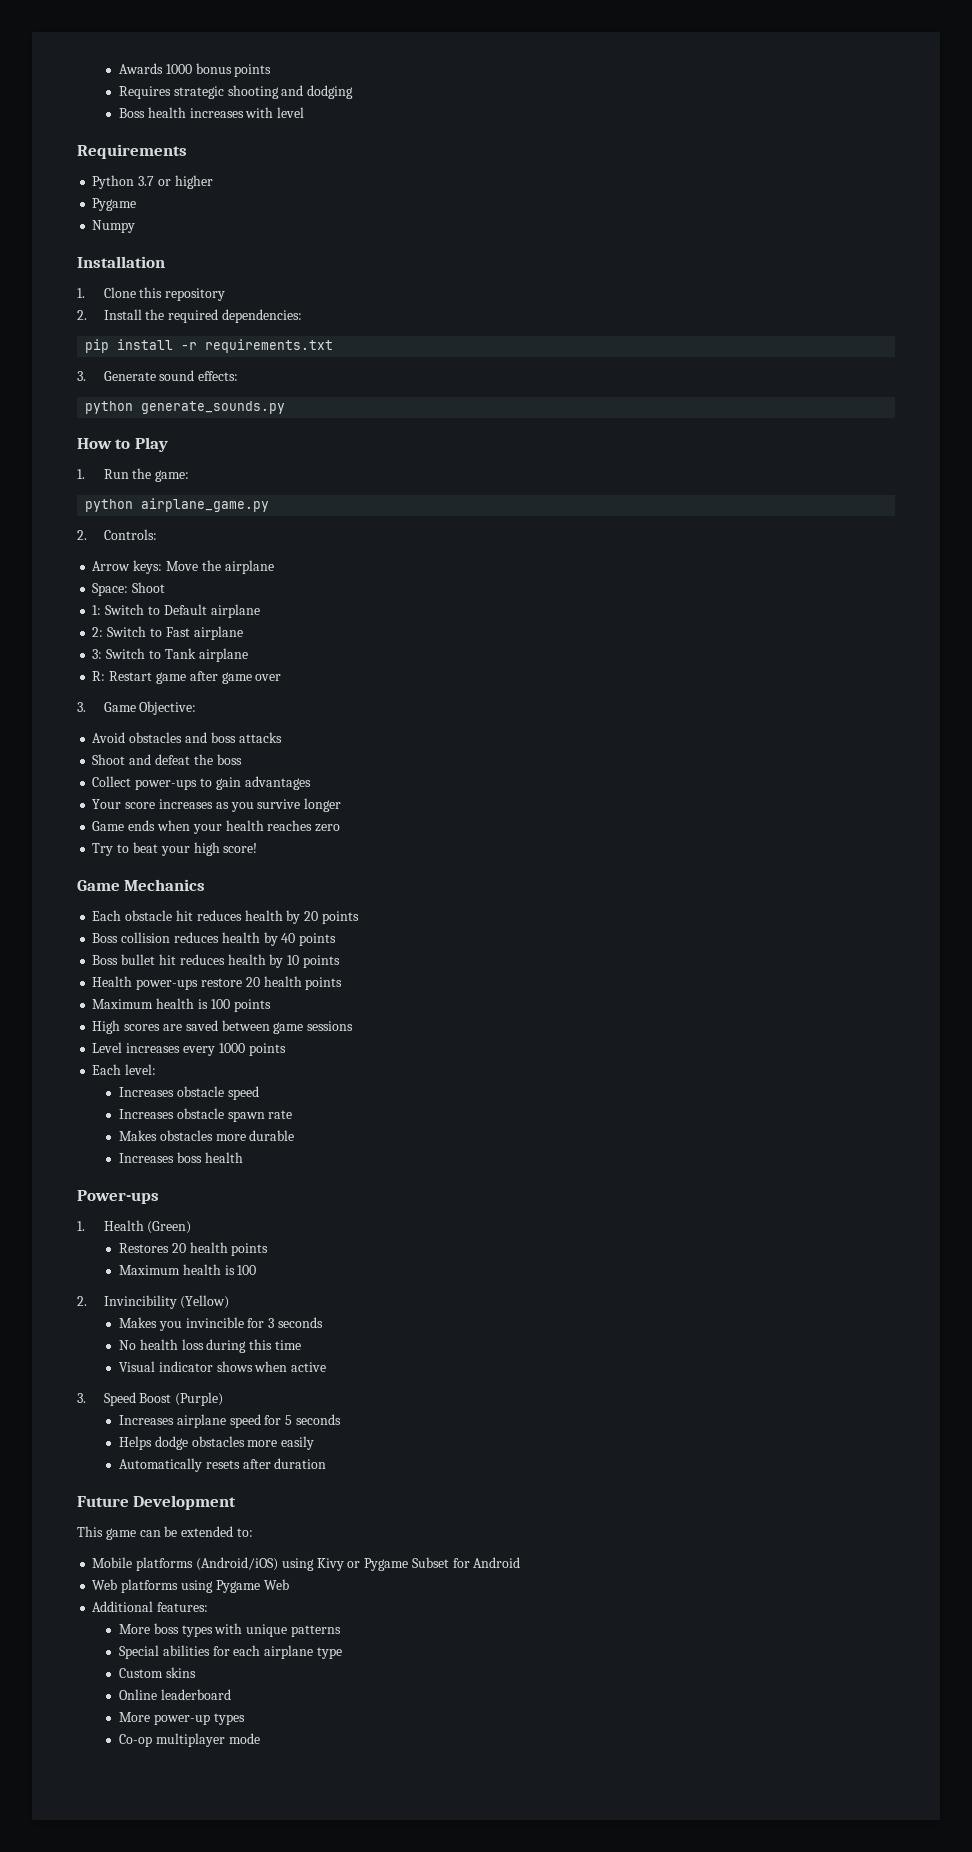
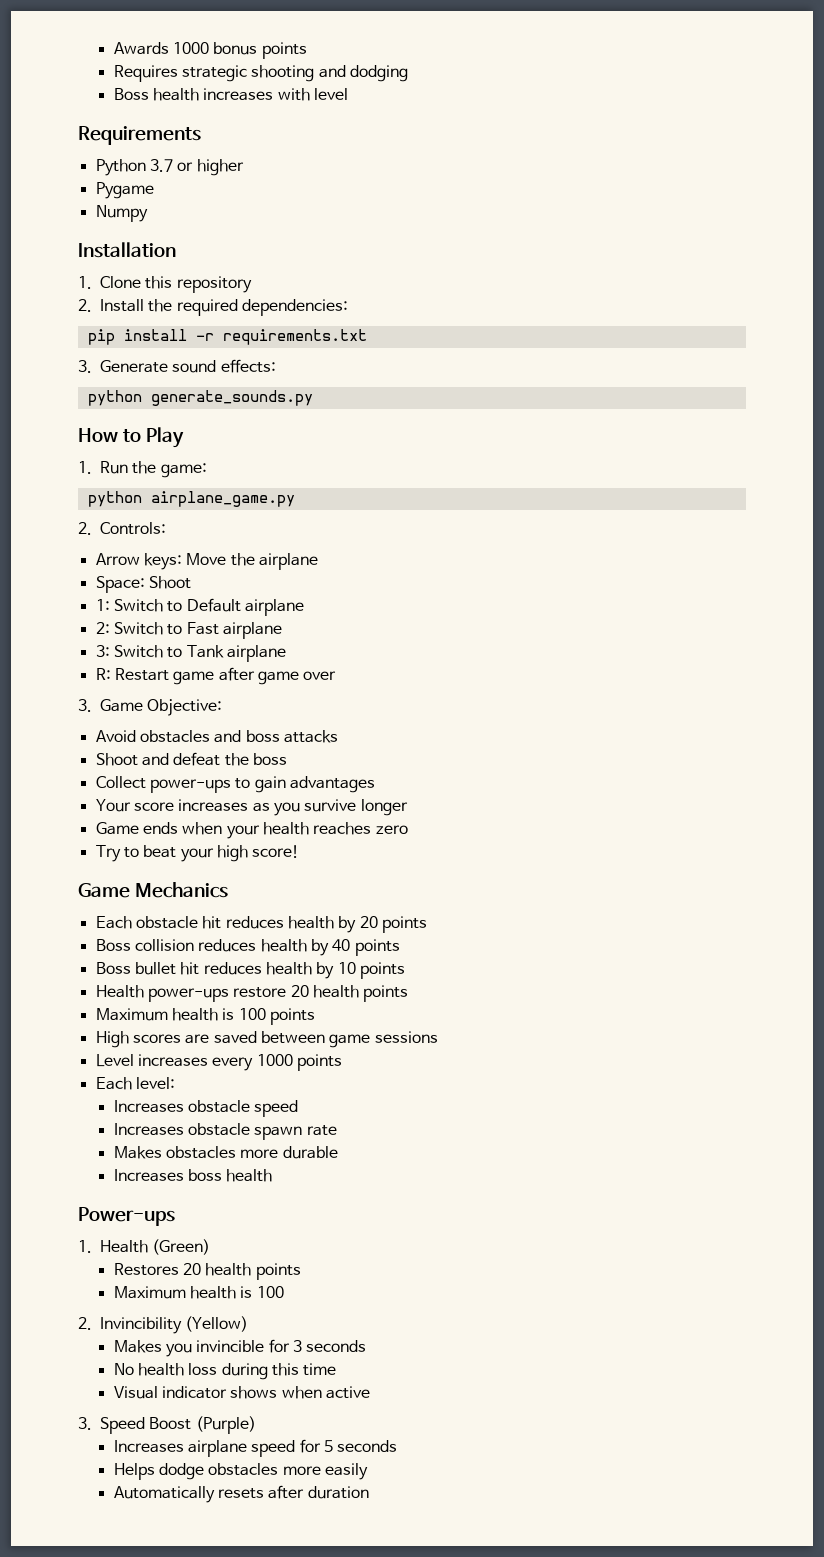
- Future Development
- This game can be extended to:
- Mobile platforms (Android/iOS) using Kivy or Pygame Subset for Android
- Web platforms using Pygame Web
- Additional features:
- More boss types with unique patterns
- Special abilities for each airplane type
- Custom skins
- Online leaderboard
- More power-up types
- Co-op multiplayer mode

